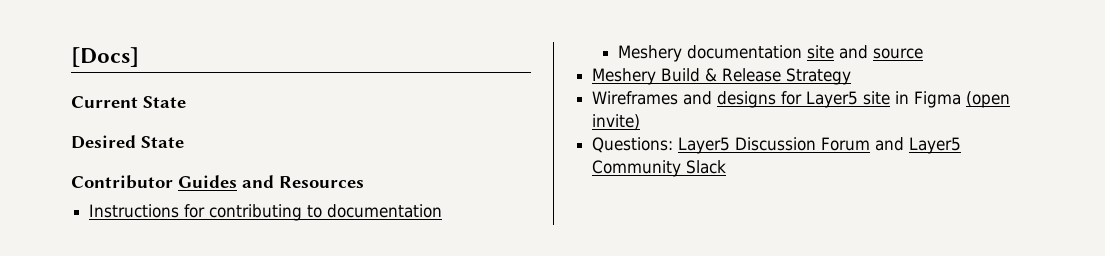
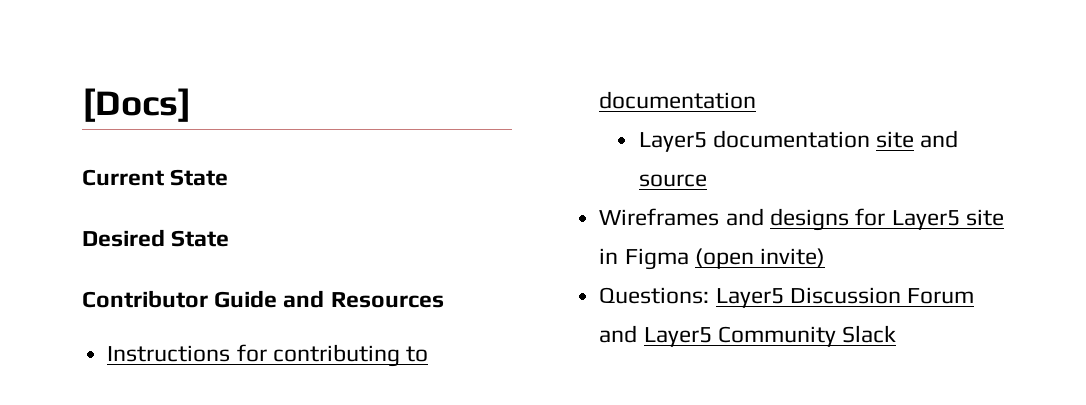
- Contributor Guides and Resources
+ Contributor Guide and Resources
- Meshery documentation site and source
+ Layer5 documentation site and source
- Meshery Build & Release Strategy

